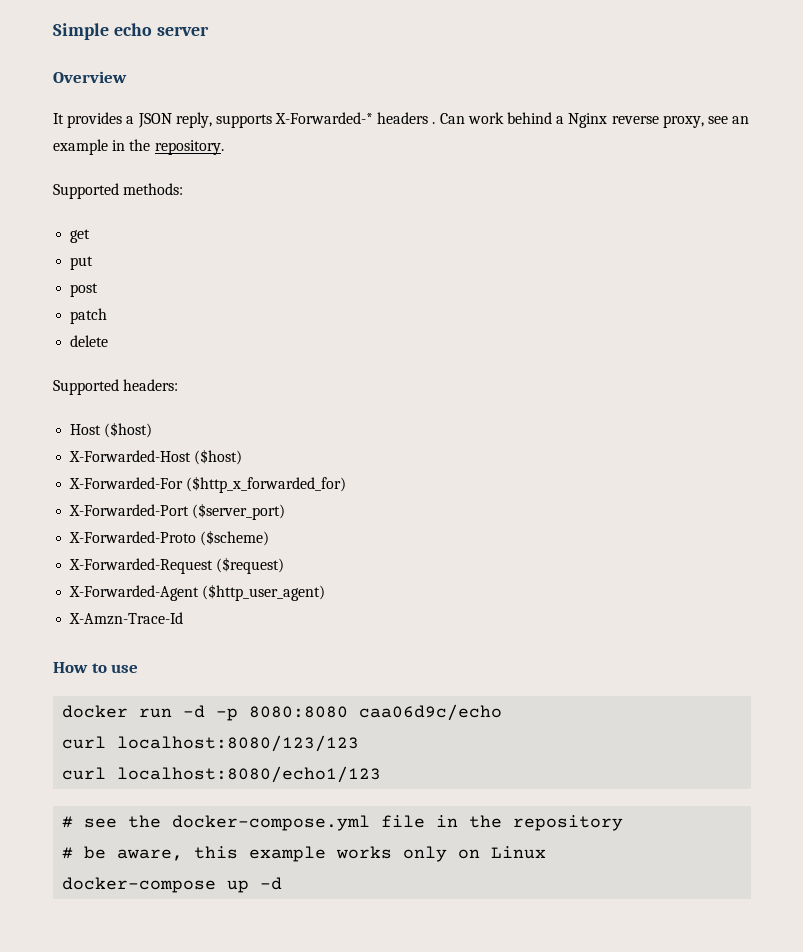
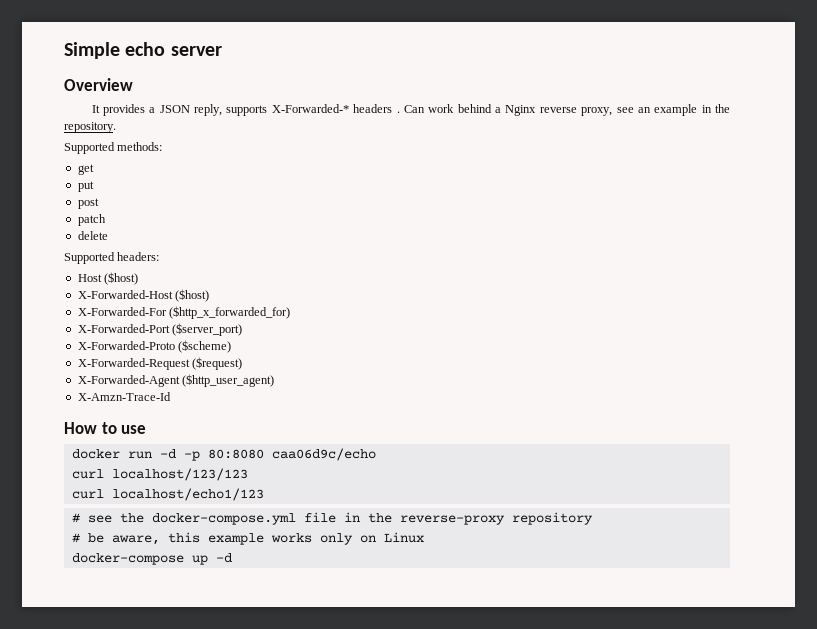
- docker run -d -p 8080:8080 caa06d9c/echo
+ docker run -d -p 80:8080 caa06d9c/echo
- curl localhost:8080/123/123
- curl localhost:8080/echo1/123
+ curl localhost/123/123
+ curl localhost/echo1/123
- # see the docker-compose.yml file in the repository
+ # see the docker-compose.yml file in the reverse-proxy repository

